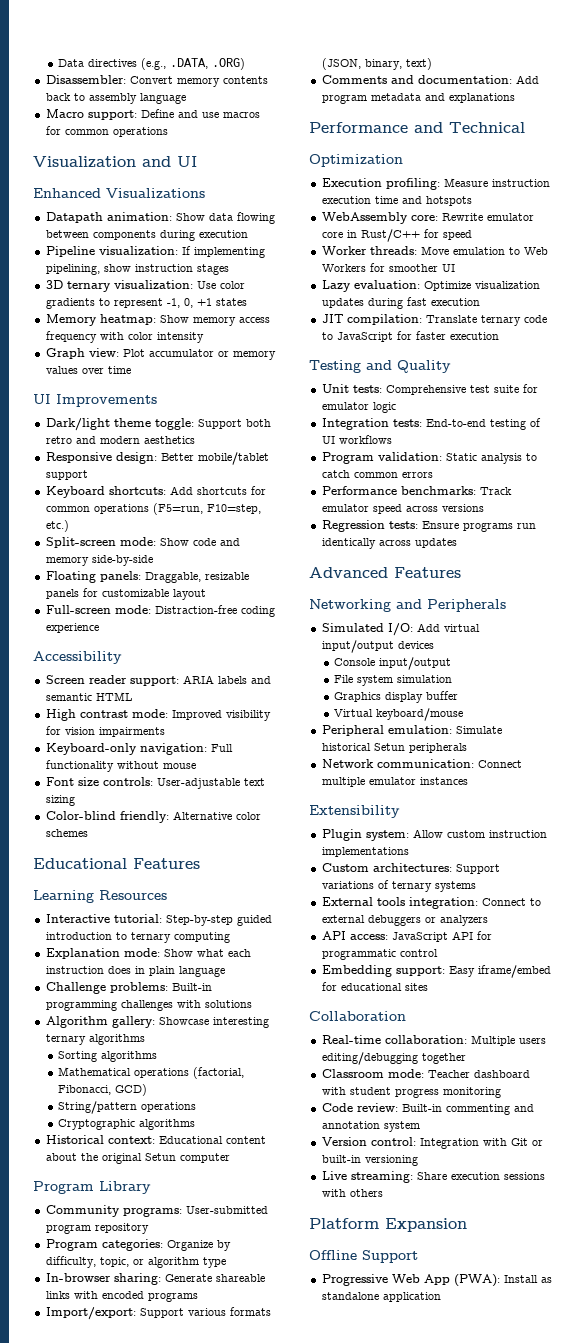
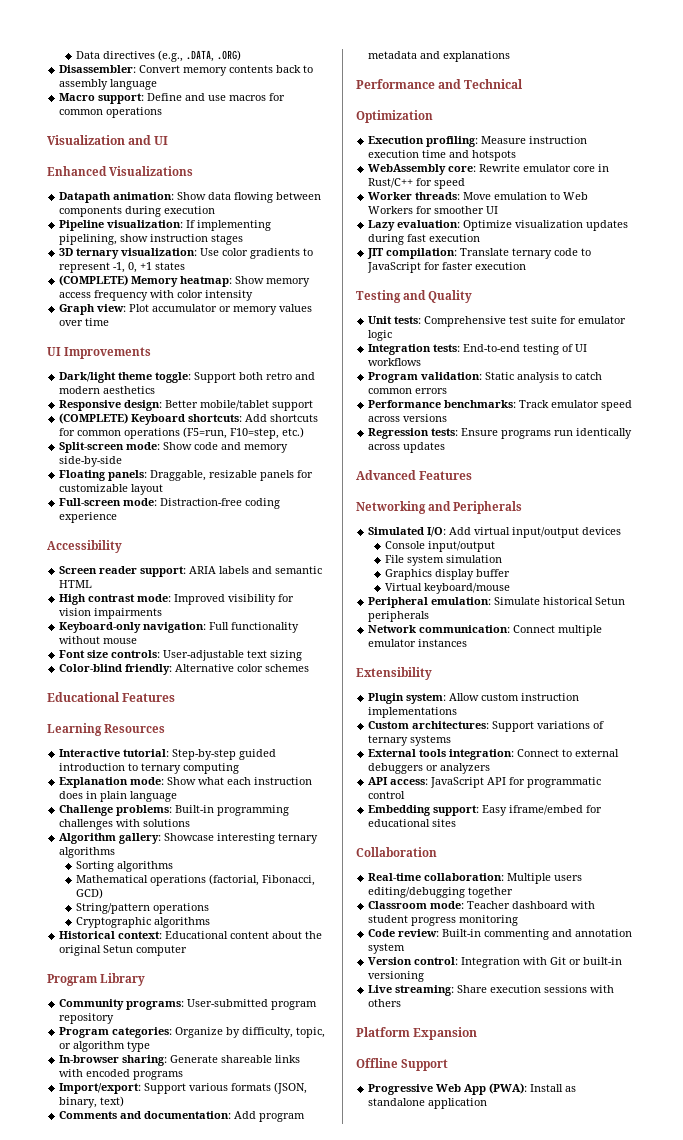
- Memory heatmap: Show memory access frequency with color intensity
+ (COMPLETE) Memory heatmap: Show memory access frequency with color intensity
- Keyboard shortcuts: Add shortcuts for common operations (F5=run, F10=step, etc.)
+ (COMPLETE) Keyboard shortcuts: Add shortcuts for common operations (F5=run, F10=step, etc.)

